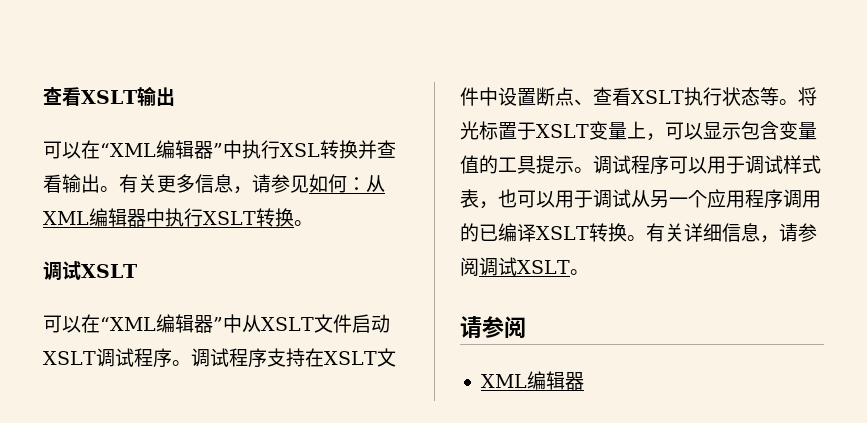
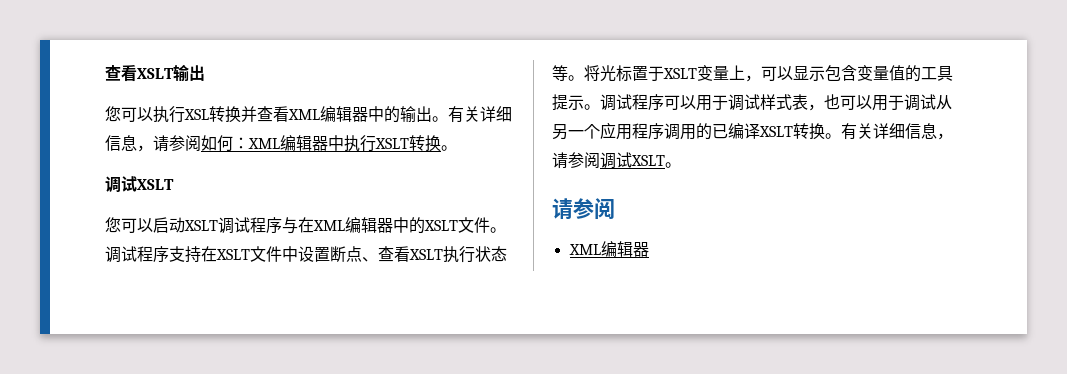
- 可以在“XML编辑器”中执行XSL转换并查看输出。
+ 您可以执行XSL转换并查看XML编辑器中的输出。
- 有关更多信息，请参见如何：从XML编辑器中执行XSLT转换。
+ 有关详细信息，请参阅如何：XML编辑器中执行XSLT转换。
- 可以在“XML编辑器”中从XSLT文件启动XSLT调试程序。
+ 您可以启动XSLT调试程序与在XML编辑器中的XSLT文件。

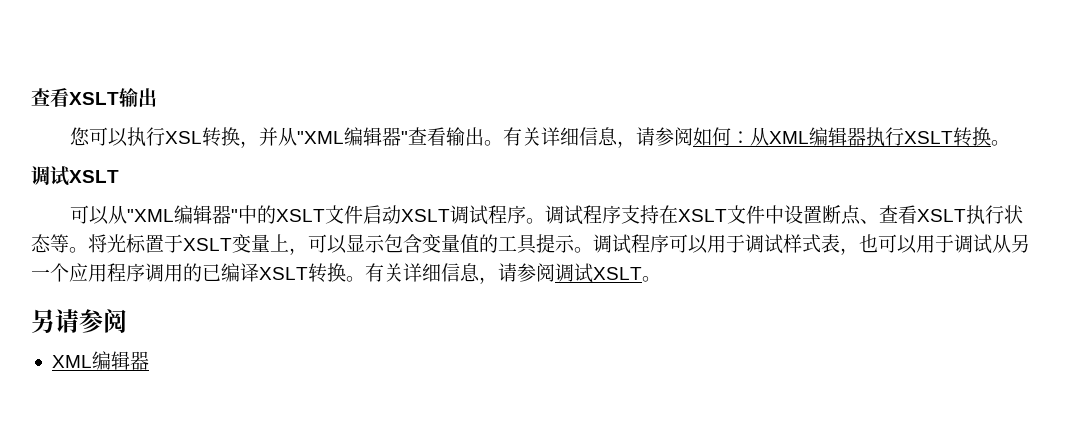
- 您可以执行XSL转换并查看XML编辑器中的输出。
+ 您可以执行XSL转换，并从"XML编辑器"查看输出。
- 有关详细信息，请参阅如何：XML编辑器中执行XSLT转换。
+ 有关详细信息，请参阅如何：从XML编辑器执行XSLT转换。
- 您可以启动XSLT调试程序与在XML编辑器中的XSLT文件。
+ 可以从"XML编辑器"中的XSLT文件启动XSLT调试程序。
  有关详细信息，请参阅调试XSLT。
- 请参阅
+ 另请参阅

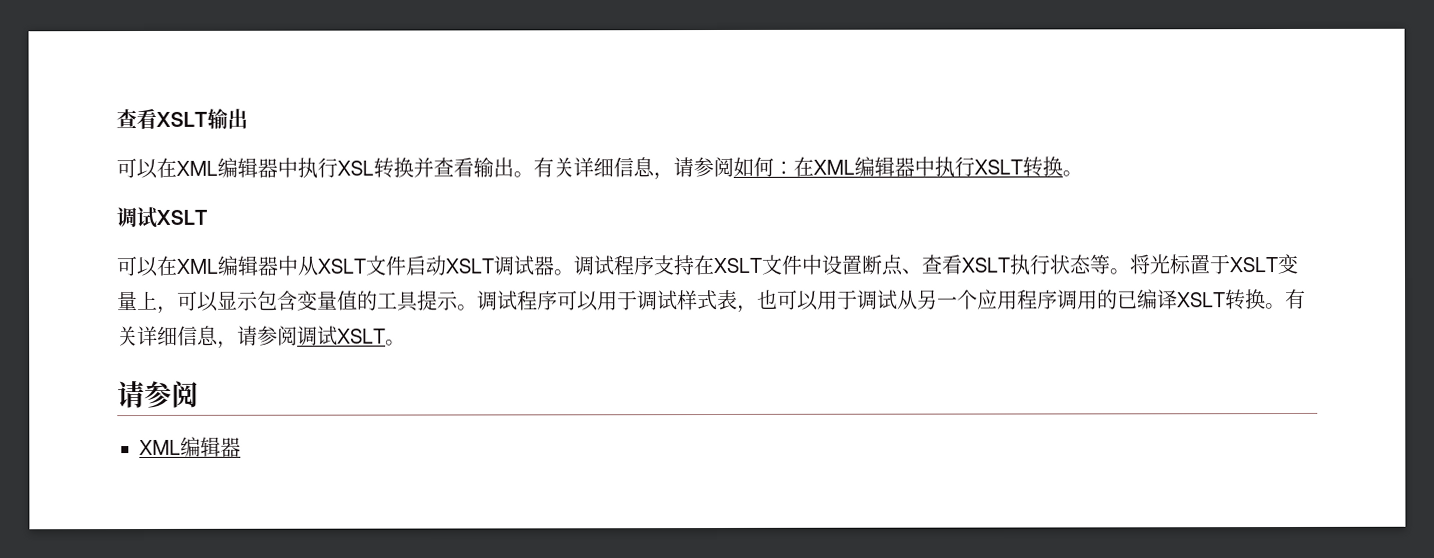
- 您可以执行XSL转换，并从"XML编辑器"查看输出。
+ 可以在XML编辑器中执行XSL转换并查看输出。
- 有关详细信息，请参阅如何：从XML编辑器执行XSLT转换。
+ 有关详细信息，请参阅如何：在XML编辑器中执行XSLT转换。
- 可以从"XML编辑器"中的XSLT文件启动XSLT调试程序。
+ 可以在XML编辑器中从XSLT文件启动XSLT调试器。
  有关详细信息，请参阅调试XSLT。
- 另请参阅
+ 请参阅

